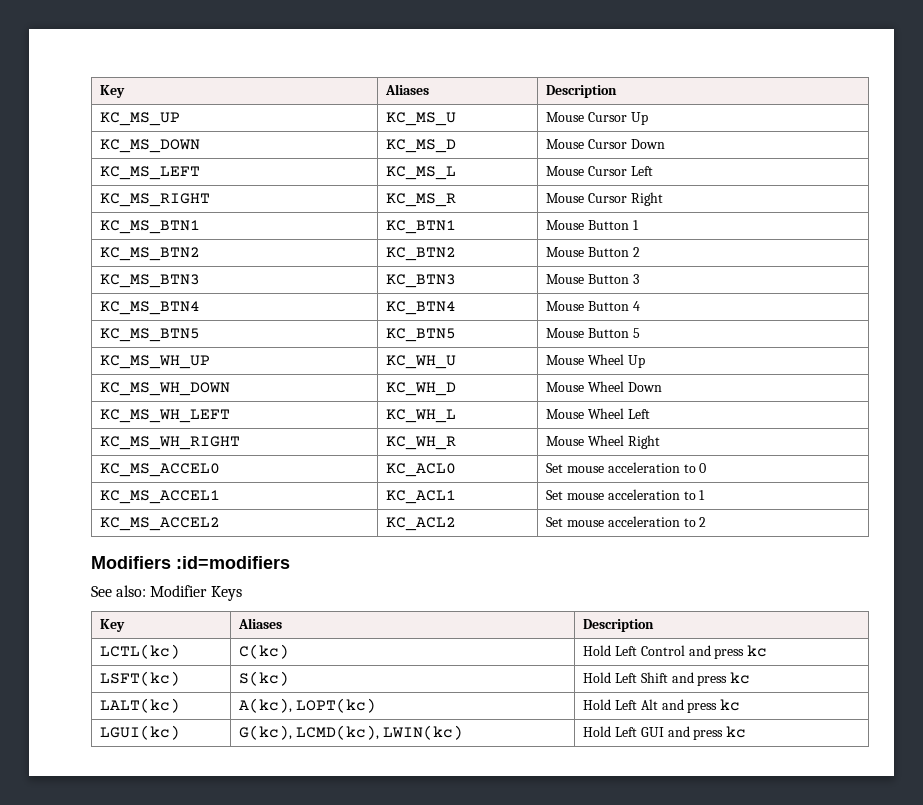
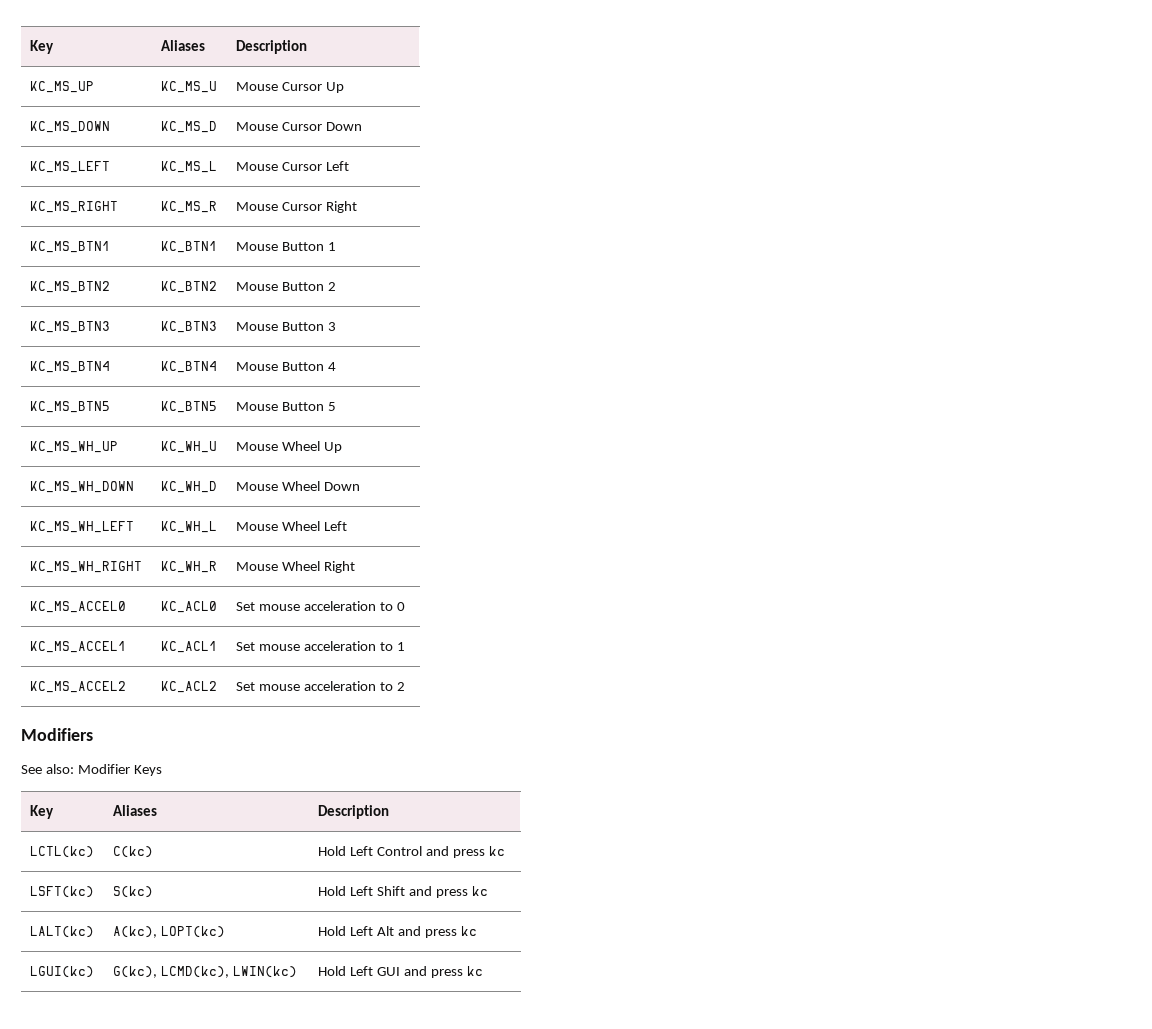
- Modifiers :id=modifiers
+ Modifiers

